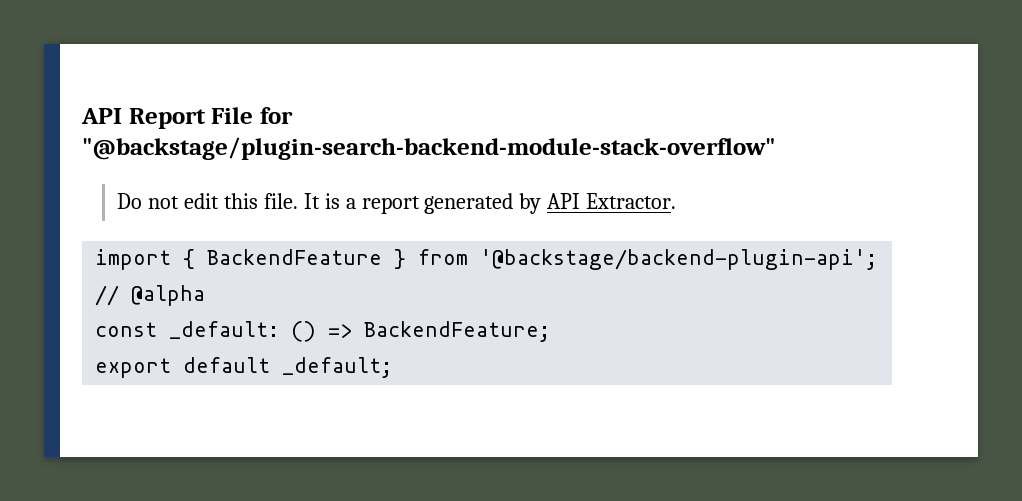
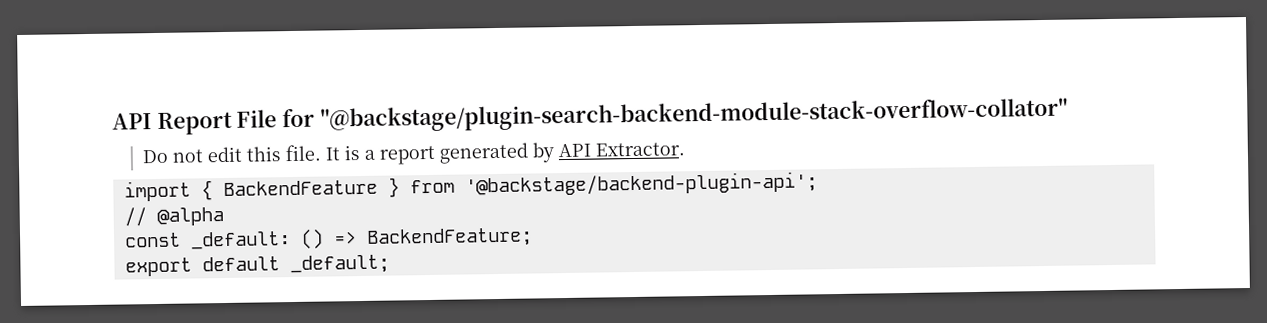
- API Report File for "@backstage/plugin-search-backend-module-stack-overflow"
+ API Report File for "@backstage/plugin-search-backend-module-stack-overflow-collator"

